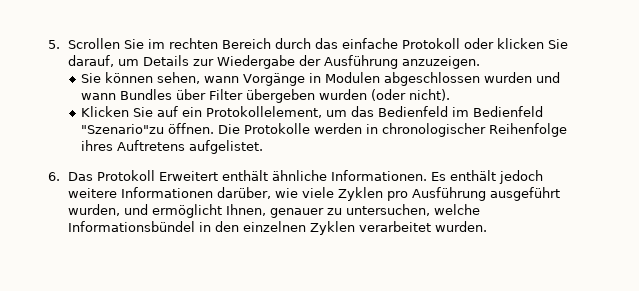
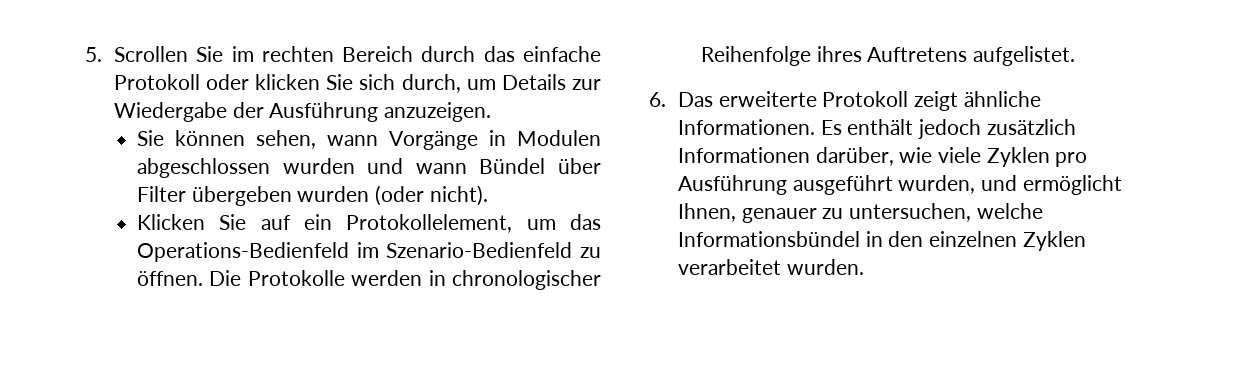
- 5. Scrollen Sie im rechten Bereich durch das einfache Protokoll oder klicken Sie darauf, um Details zur Wiedergabe der Ausführung anzuzeigen.
+ 5. Scrollen Sie im rechten Bereich durch das einfache Protokoll oder klicken Sie sich durch, um Details zur Wiedergabe der Ausführung anzuzeigen.
- Sie können sehen, wann Vorgänge in Modulen abgeschlossen wurden und wann Bundles über Filter übergeben wurden (oder nicht).
+ Sie können sehen, wann Vorgänge in Modulen abgeschlossen wurden und wann Bündel über Filter übergeben wurden (oder nicht).
- Klicken Sie auf ein Protokollelement, um das Bedienfeld im Bedienfeld "Szenario"zu öffnen.
+ Klicken Sie auf ein Protokollelement, um das Operations-Bedienfeld im Szenario-Bedienfeld zu öffnen.
- 6. Das Protokoll Erweitert enthält ähnliche Informationen.
+ 6. Das erweiterte Protokoll zeigt ähnliche Informationen.
- Es enthält jedoch weitere Informationen darüber, wie viele Zyklen pro Ausführung ausgeführt wurden, und ermöglicht Ihnen, genauer zu untersuchen, welche Informationsbündel in den einzelnen Zyklen verarbeitet wurden.
+ Es enthält jedoch zusätzlich Informationen darüber, wie viele Zyklen pro Ausführung ausgeführt wurden, und ermöglicht Ihnen, genauer zu untersuchen, welche Informationsbündel in den einzelnen Zyklen verarbeitet wurden.

